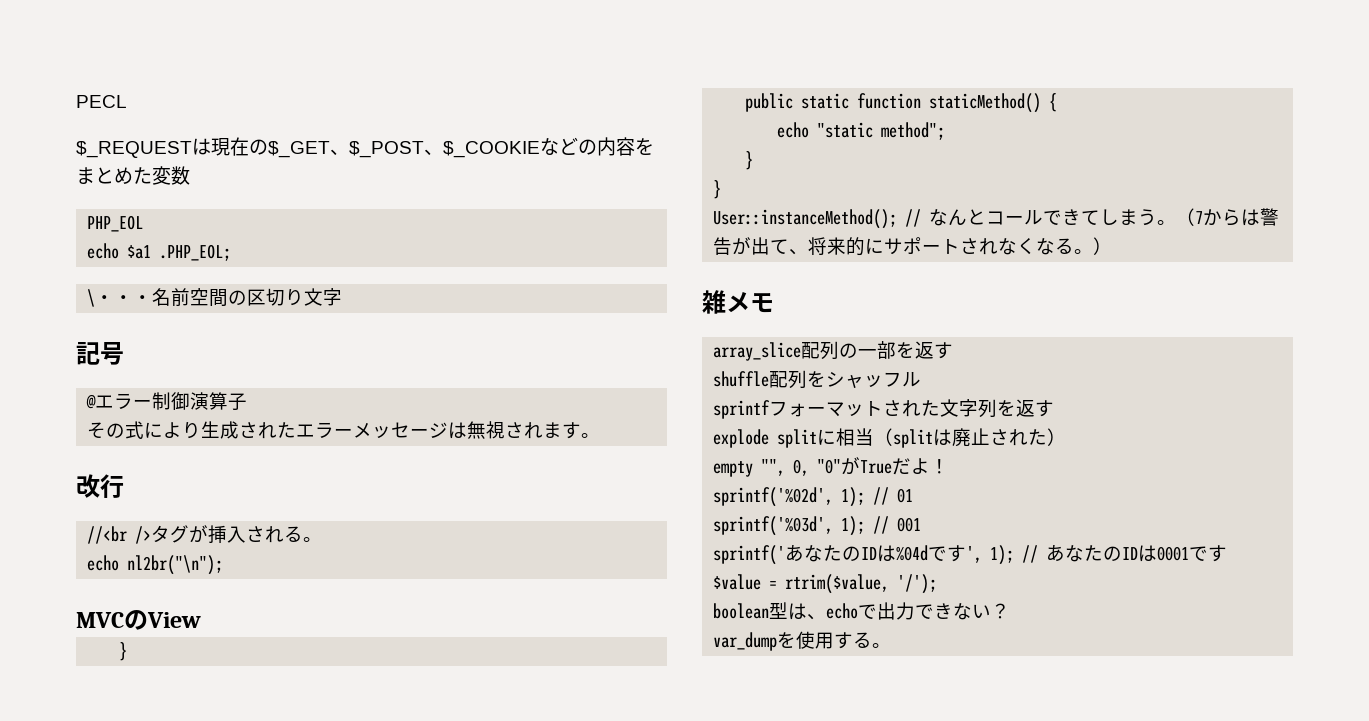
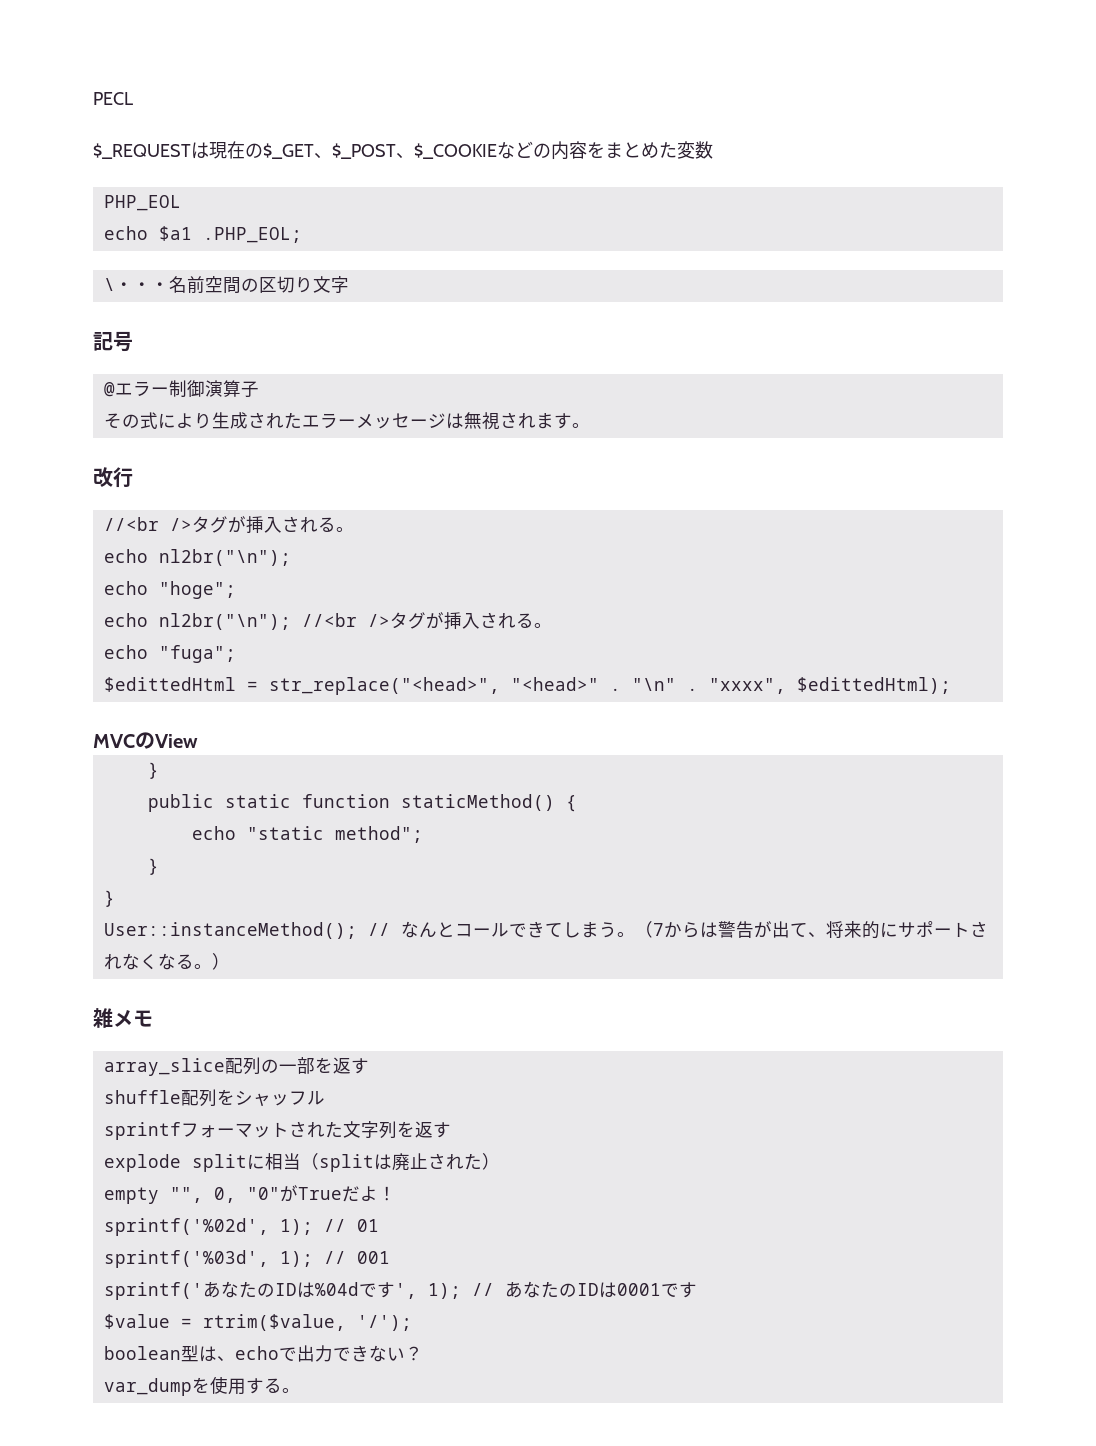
+ echo "hoge";
+ echo nl2br("\n"); //<br />タグが挿入される。
+ echo "fuga";
+ $edittedHtml = str_replace("<head>", "<head>" . "\n" . "xxxx", $edittedHtml);

